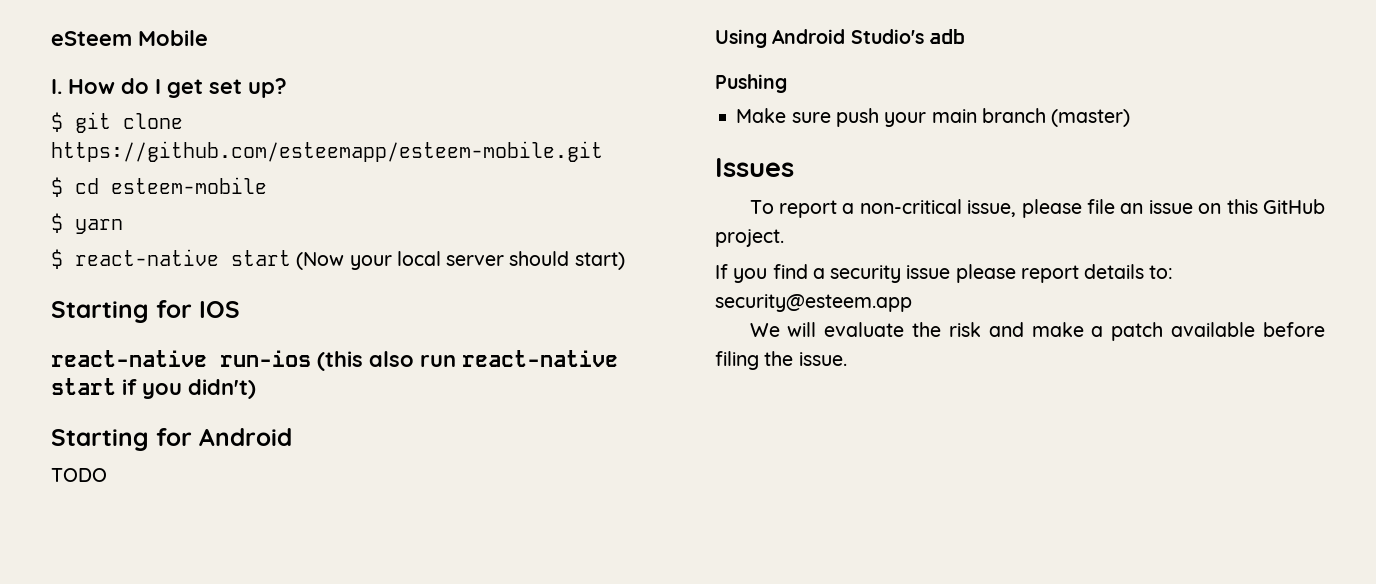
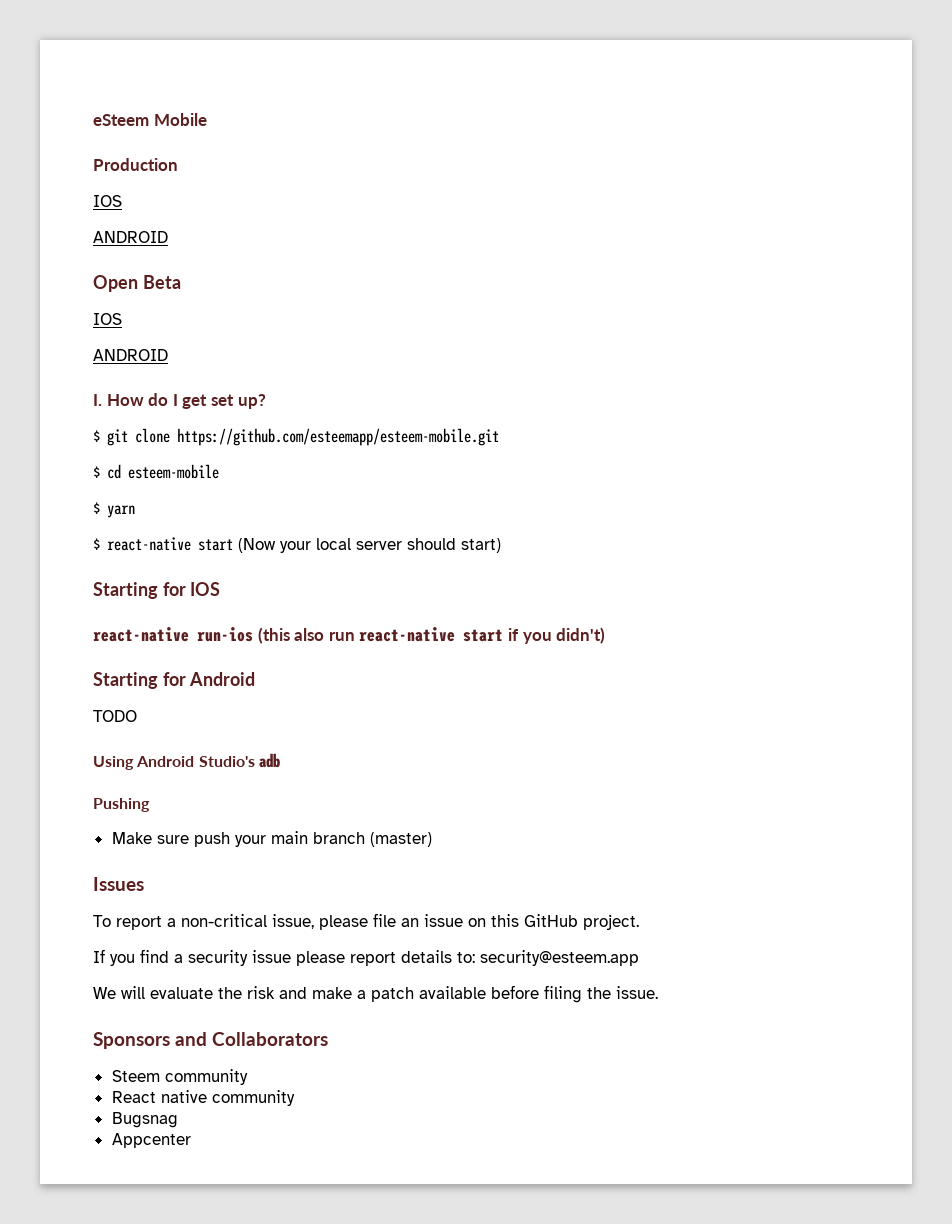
+ Production
+ IOS
+ ANDROID
+ Open Beta
+ IOS
+ ANDROID
+ Sponsors and Collaborators
+ Steem community
+ React native community
+ Bugsnag
+ Appcenter

